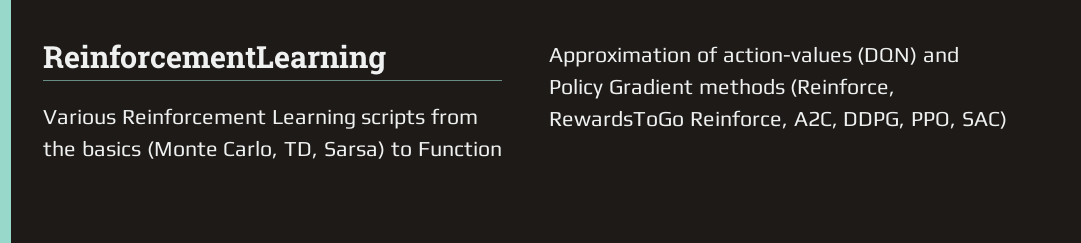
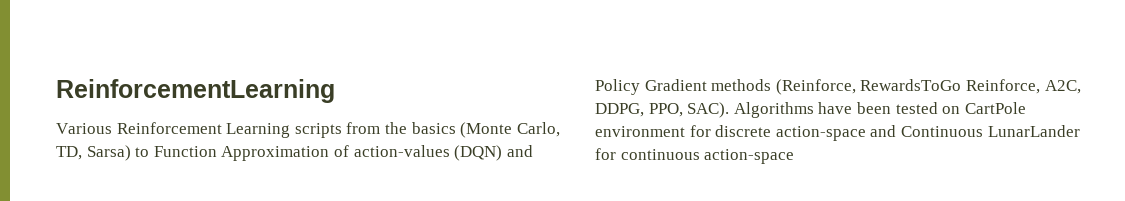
- Various Reinforcement Learning scripts from the basics (Monte Carlo, TD, Sarsa) to Function Approximation of action-values (DQN) and Policy Gradient methods (Reinforce, RewardsToGo Reinforce, A2C, DDPG, PPO, SAC)
+ Various Reinforcement Learning scripts from the basics (Monte Carlo, TD, Sarsa) to Function Approximation of action-values (DQN) and Policy Gradient methods (Reinforce, RewardsToGo Reinforce, A2C, DDPG, PPO, SAC). Algorithms have been tested on CartPole environment for discrete action-space and Continuous LunarLander for continuous action-space

